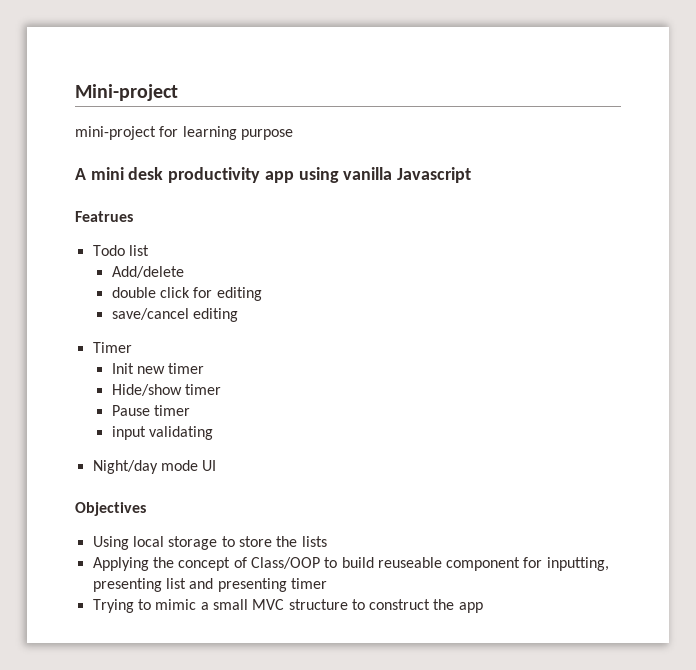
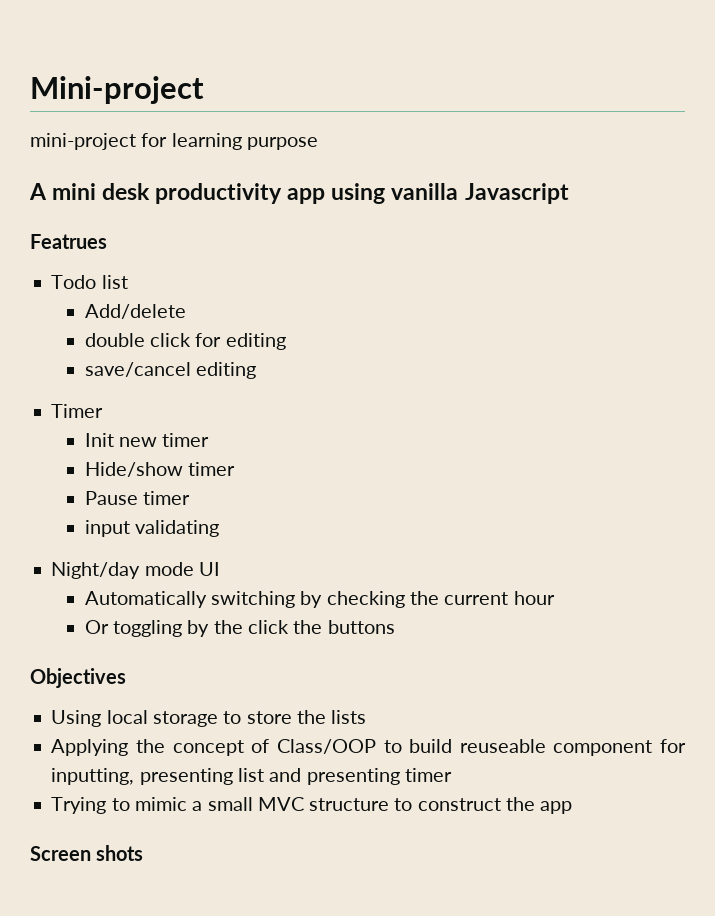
+ Automatically switching by checking the current hour
+ Or toggling by the click the buttons
+ Screen shots

